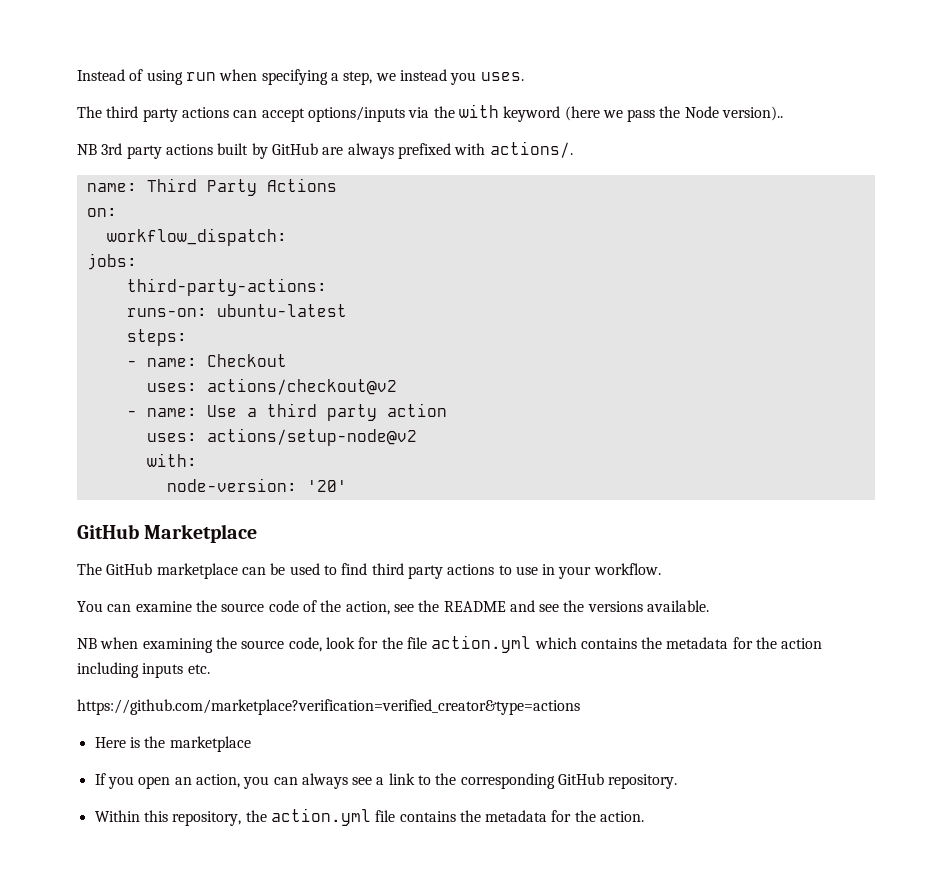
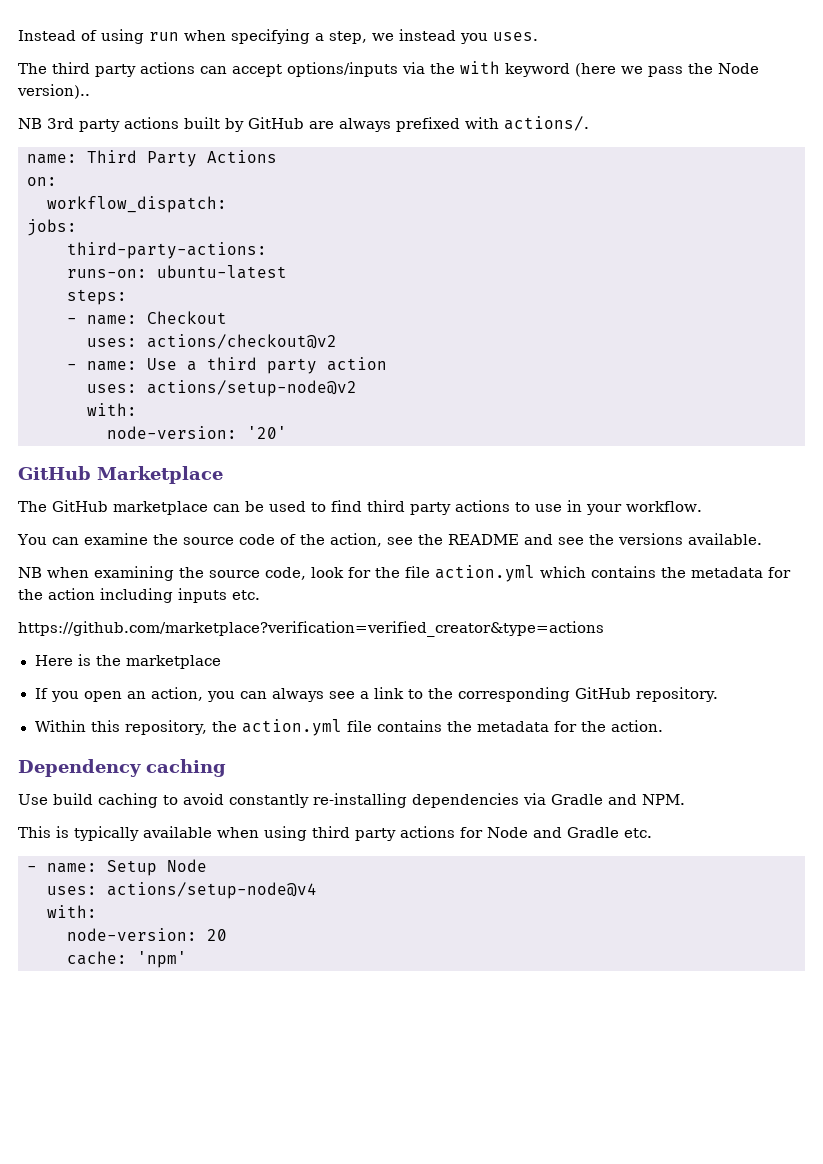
+ Dependency caching
+ Use build caching to avoid constantly re-installing dependencies via Gradle and NPM.
+ This is typically available when using third party actions for Node and Gradle etc.
+ - name: Setup Node
+ uses: actions/setup-node@v4
+ with:
+ node-version: 20
+ cache: 'npm'

